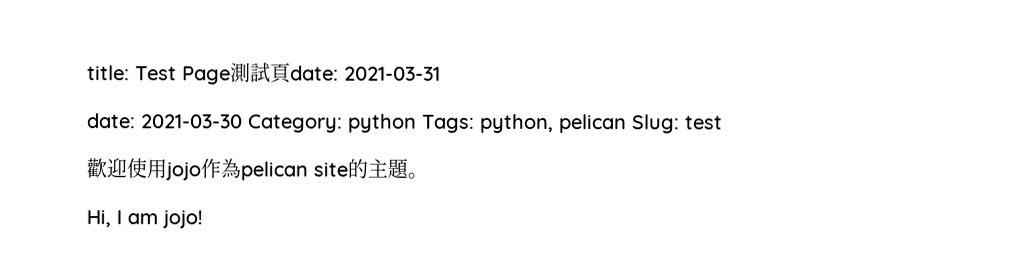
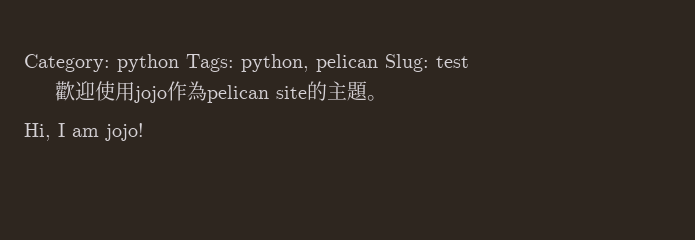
- title: Test Page測試頁date: 2021-03-31
- date: 2021-03-30 Category: python Tags: python, pelican Slug: test
+ Category: python Tags: python, pelican Slug: test

